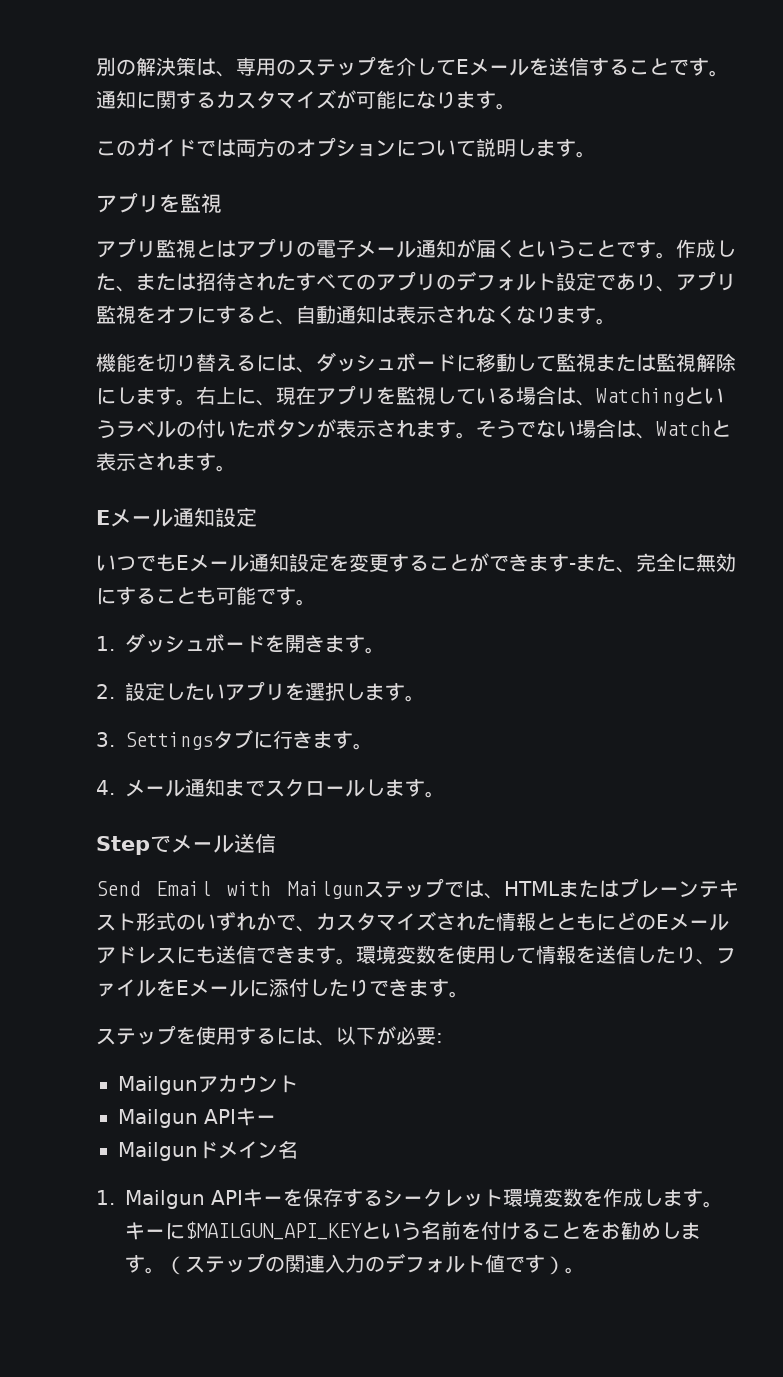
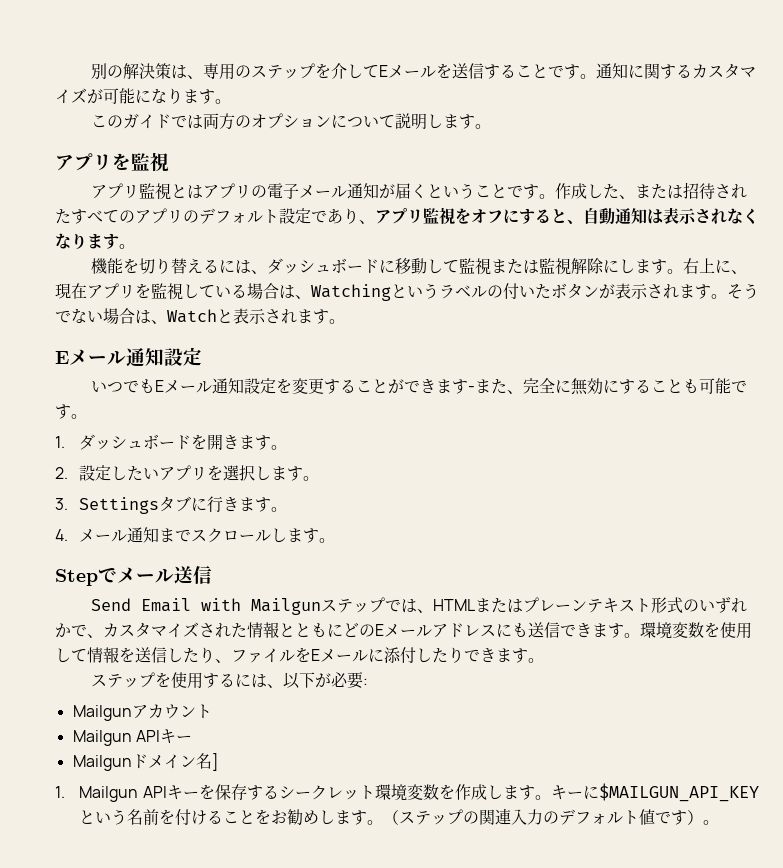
- Mailgunドメイン名
+ Mailgunドメイン名]

